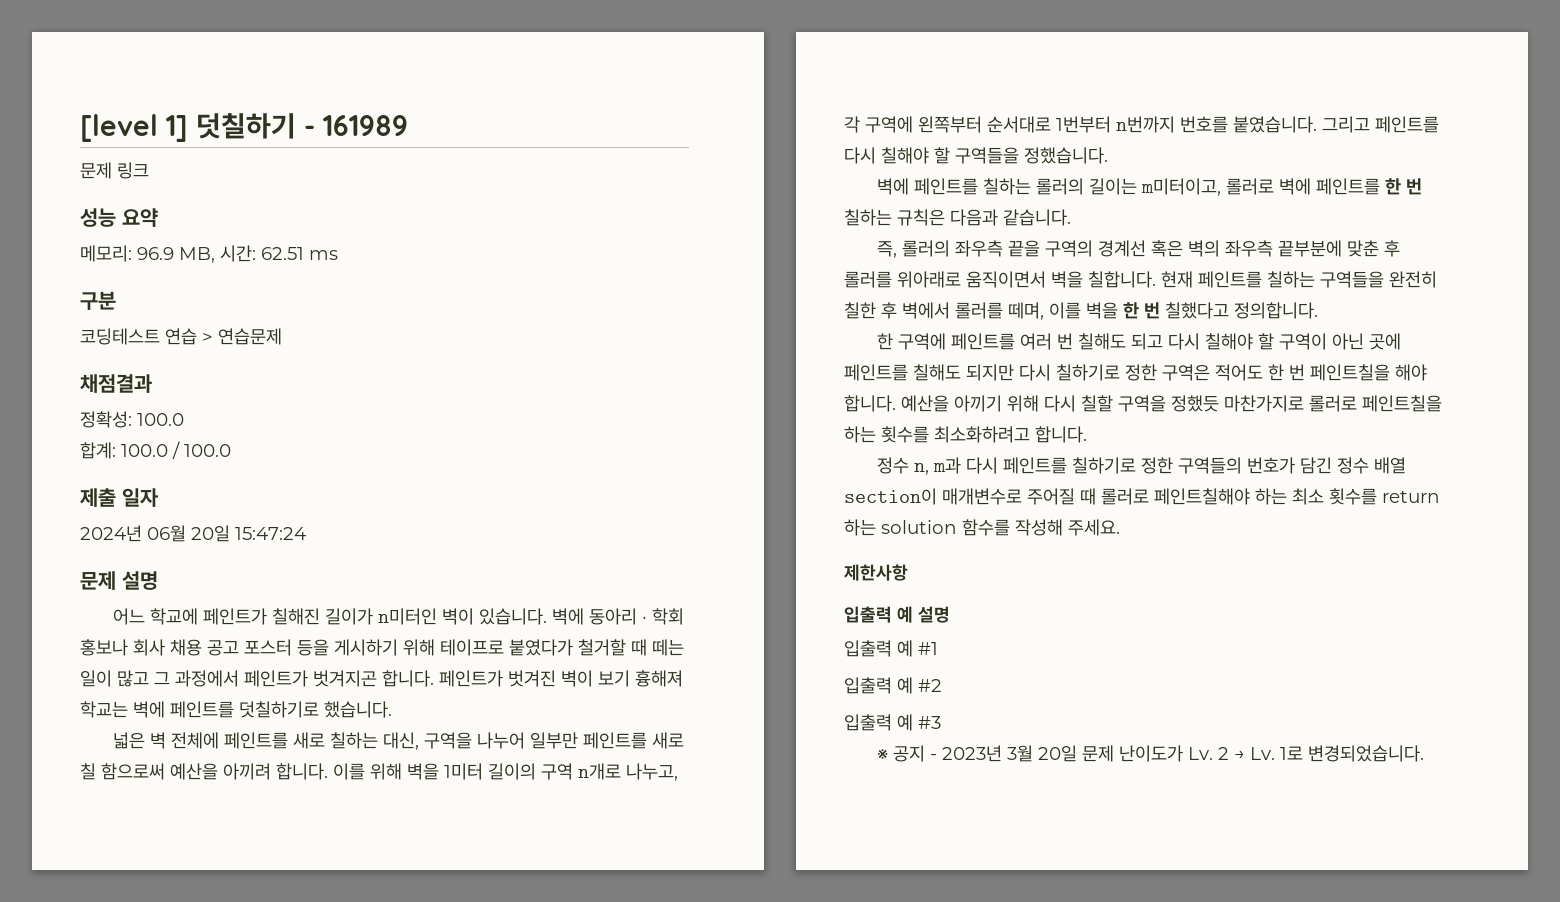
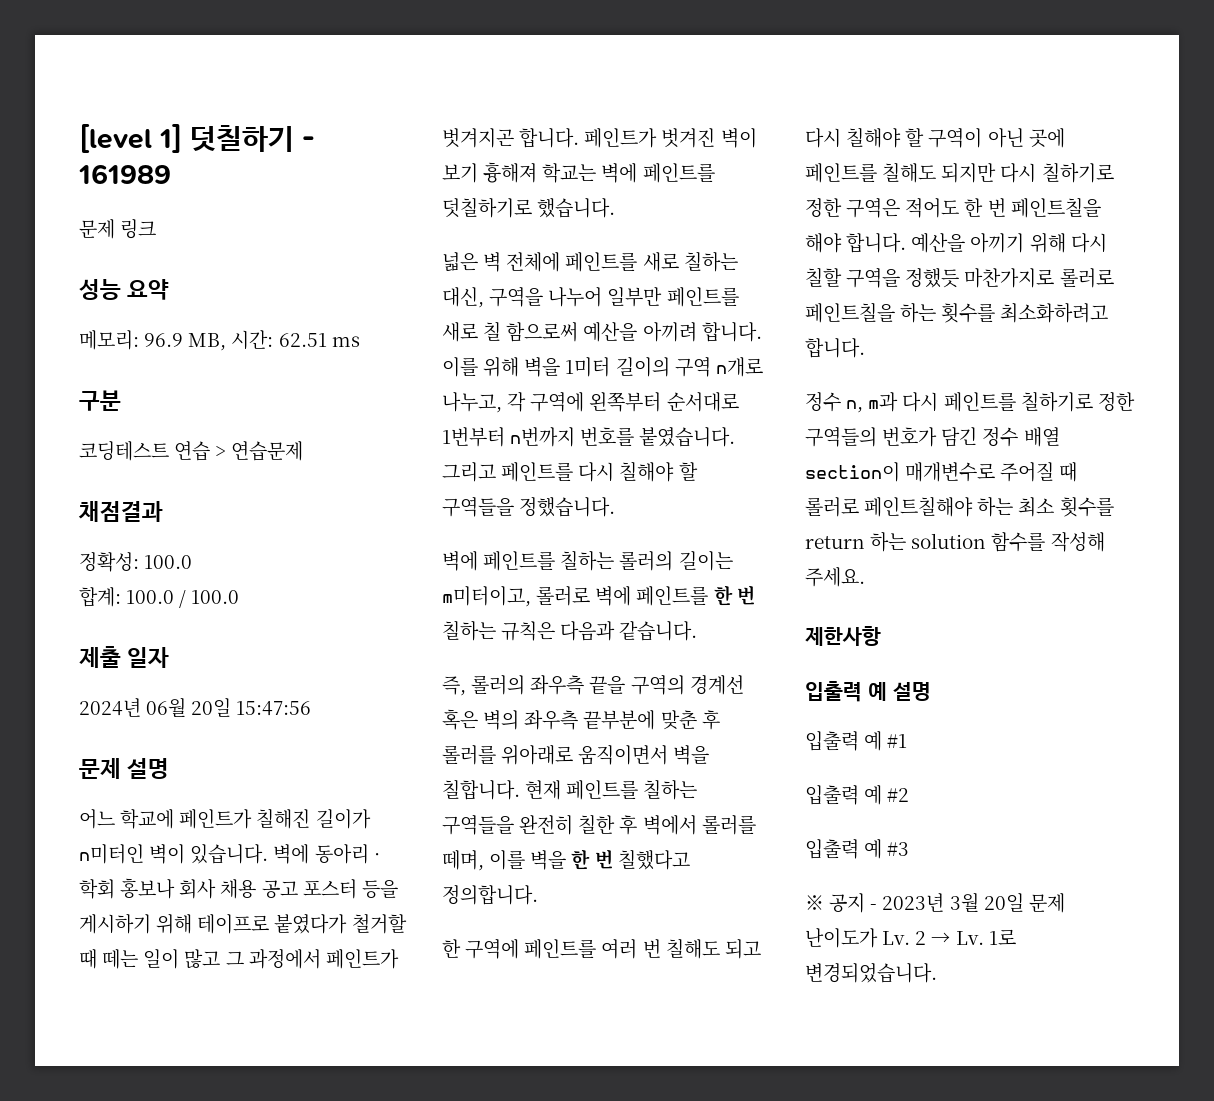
- 2024년 06월 20일 15:47:24
+ 2024년 06월 20일 15:47:56

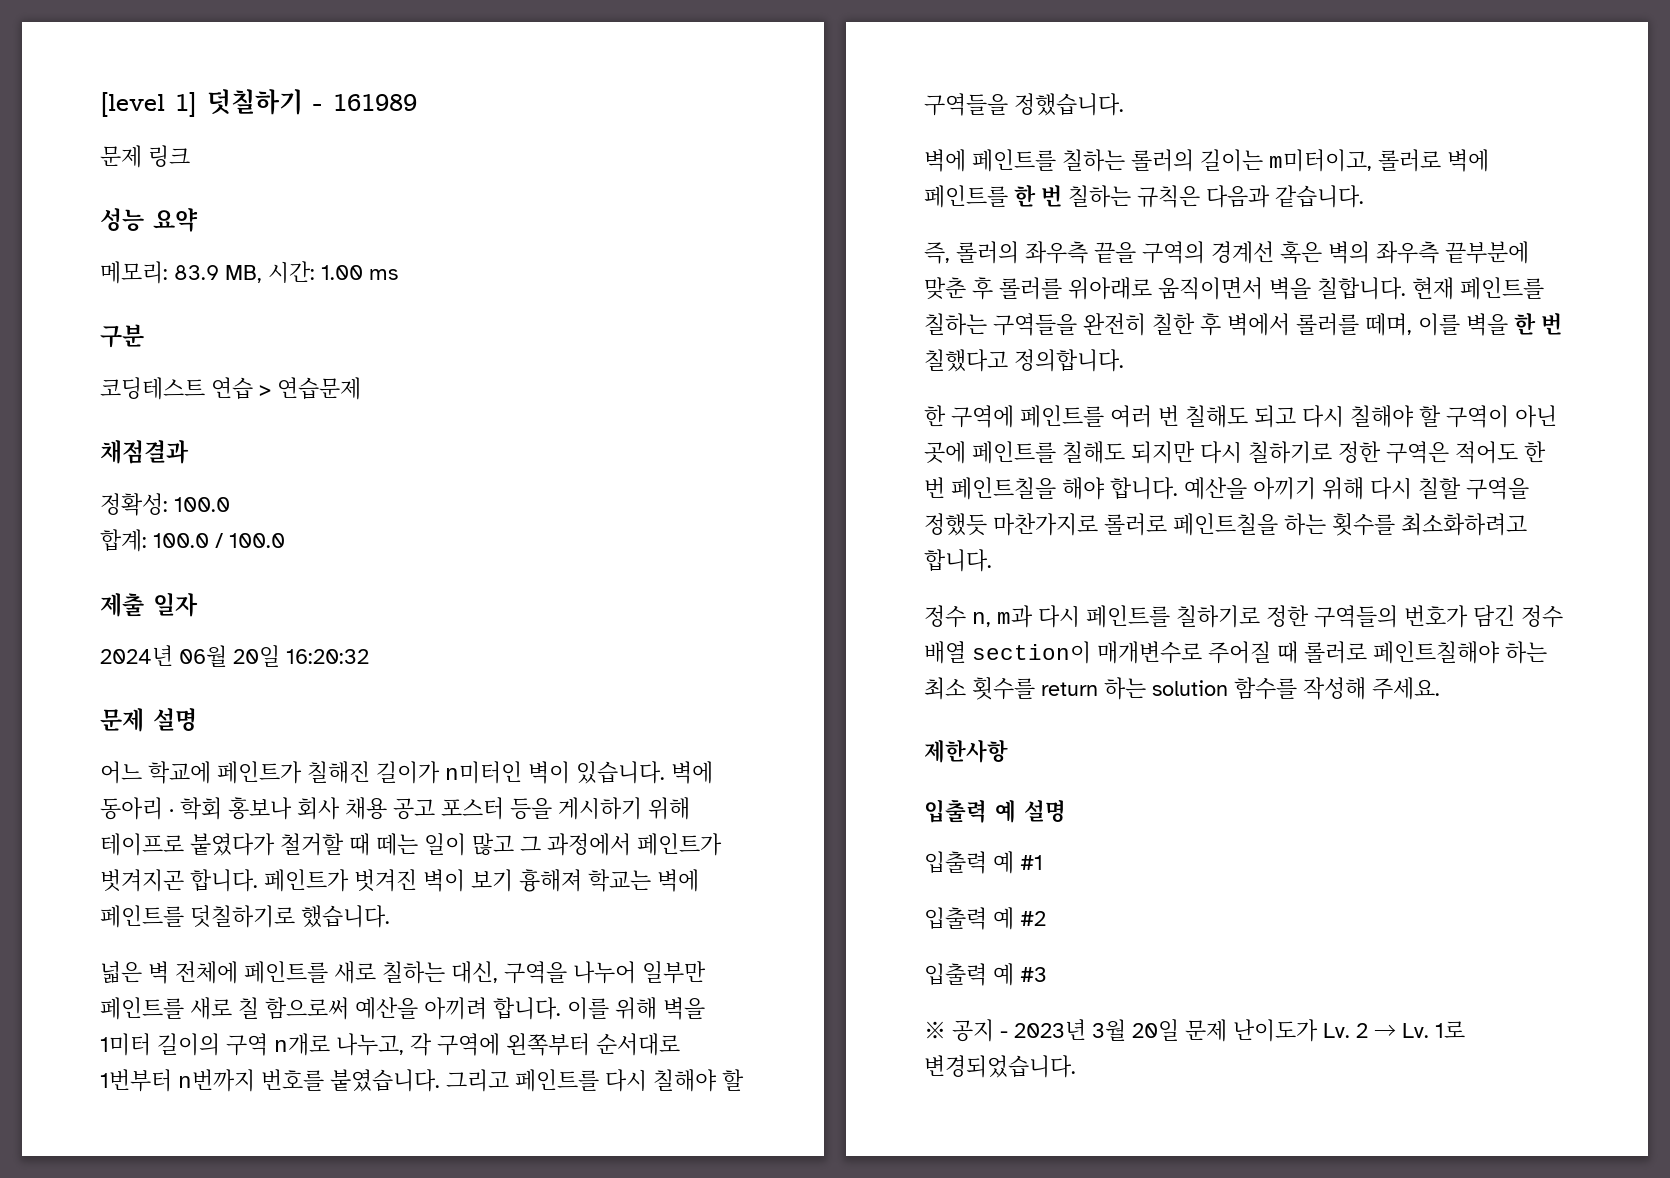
- 메모리: 96.9 MB, 시간: 62.51 ms
+ 메모리: 83.9 MB, 시간: 1.00 ms
- 2024년 06월 20일 15:47:56
+ 2024년 06월 20일 16:20:32

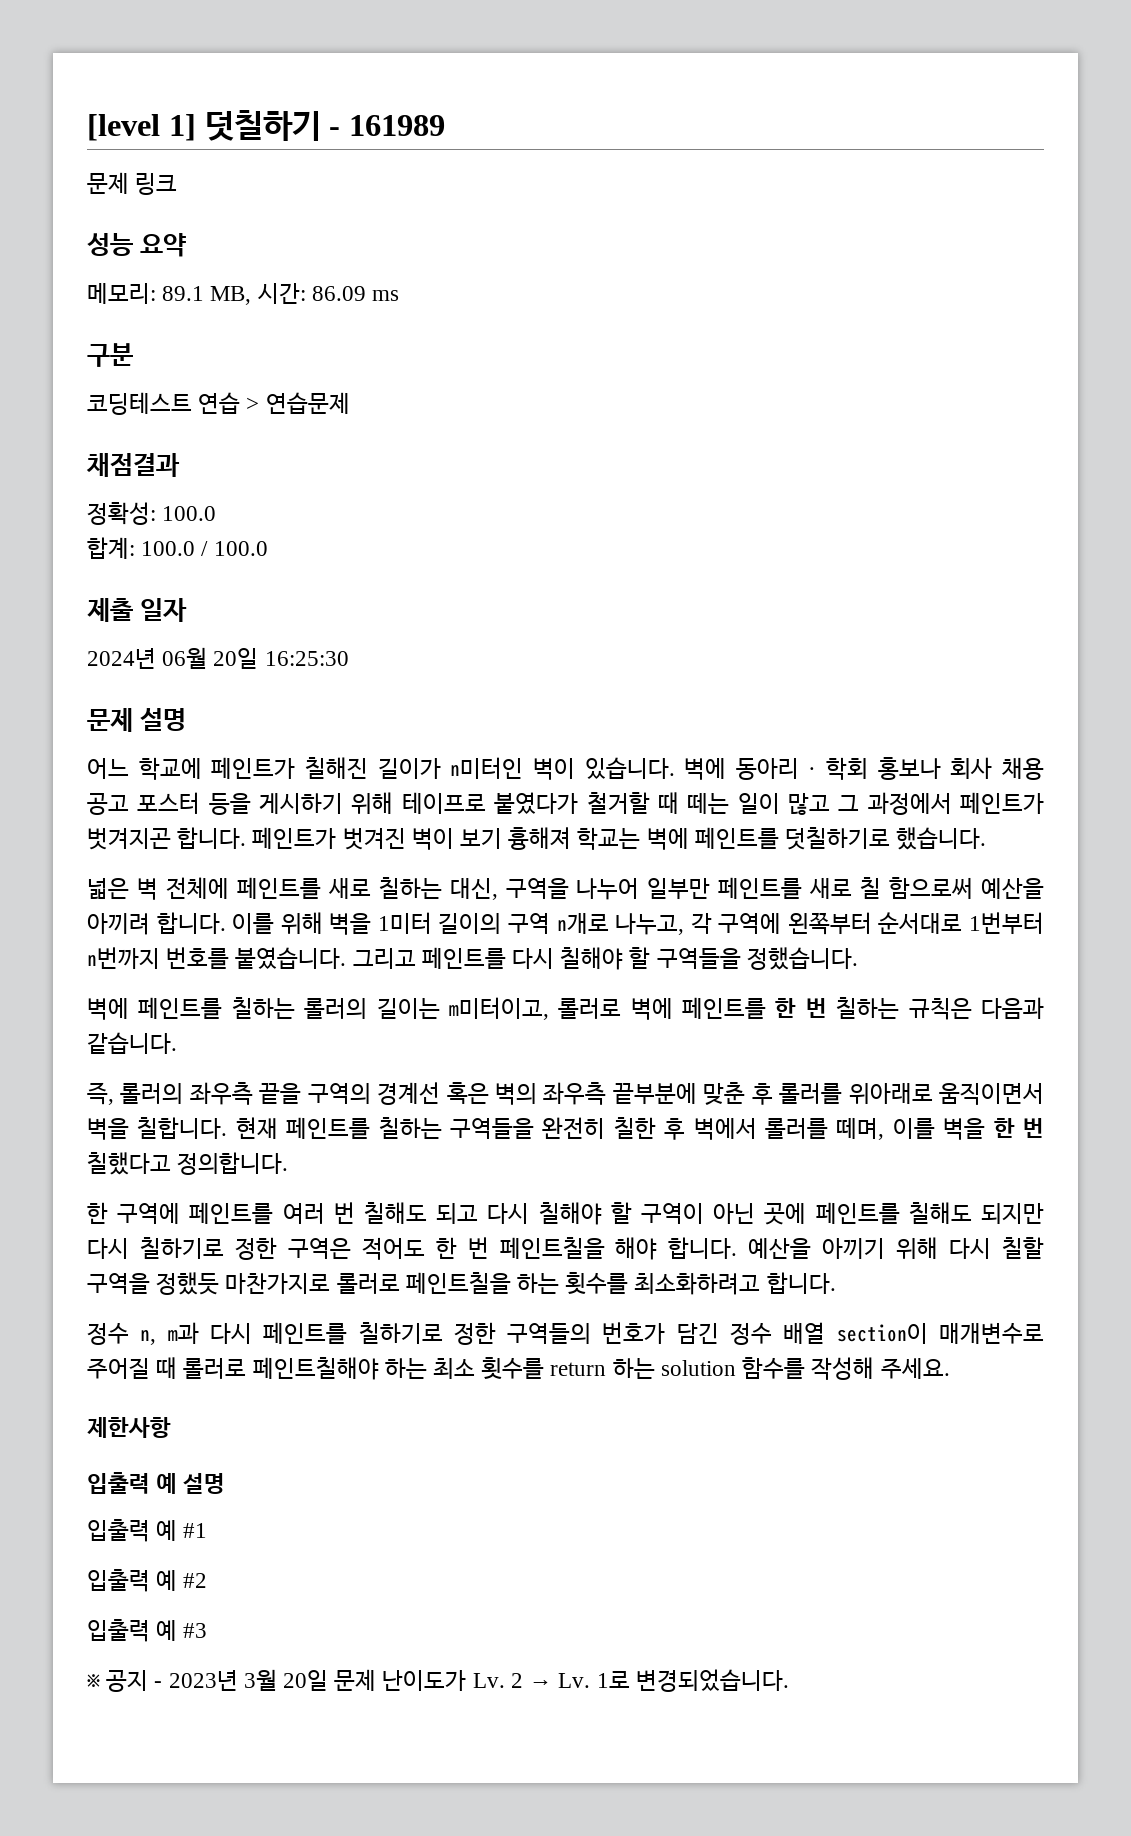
- 메모리: 83.9 MB, 시간: 1.00 ms
+ 메모리: 89.1 MB, 시간: 86.09 ms
- 2024년 06월 20일 16:20:32
+ 2024년 06월 20일 16:25:30

